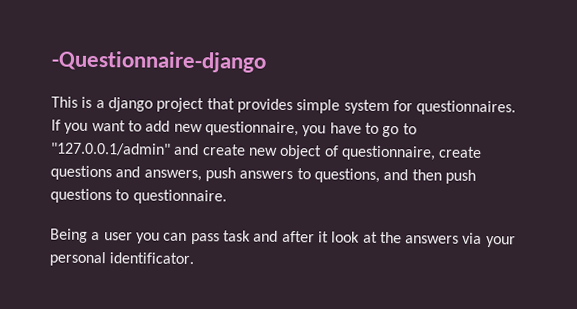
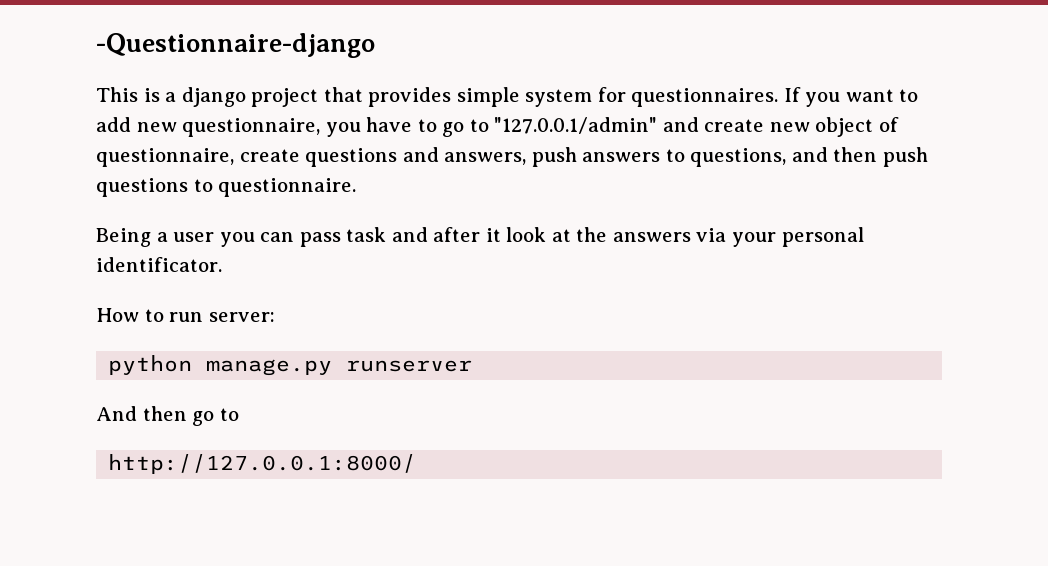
+ How to run server:
+ python manage.py runserver
+ And then go to
+ http://127.0.0.1:8000/

